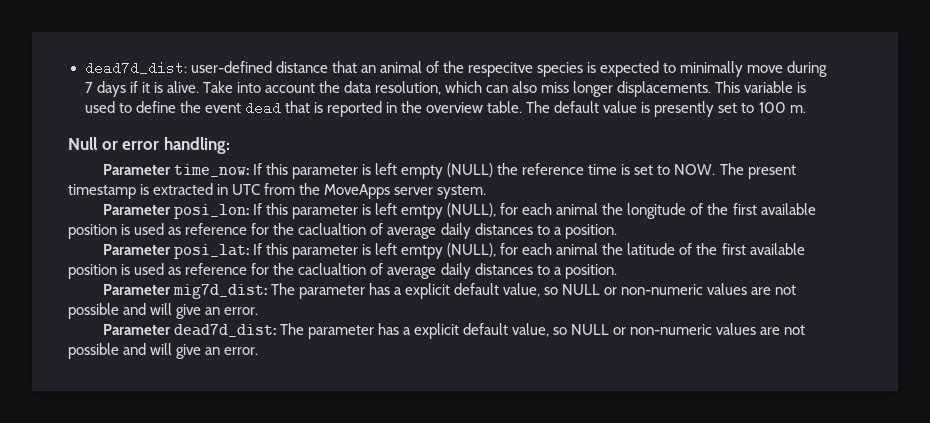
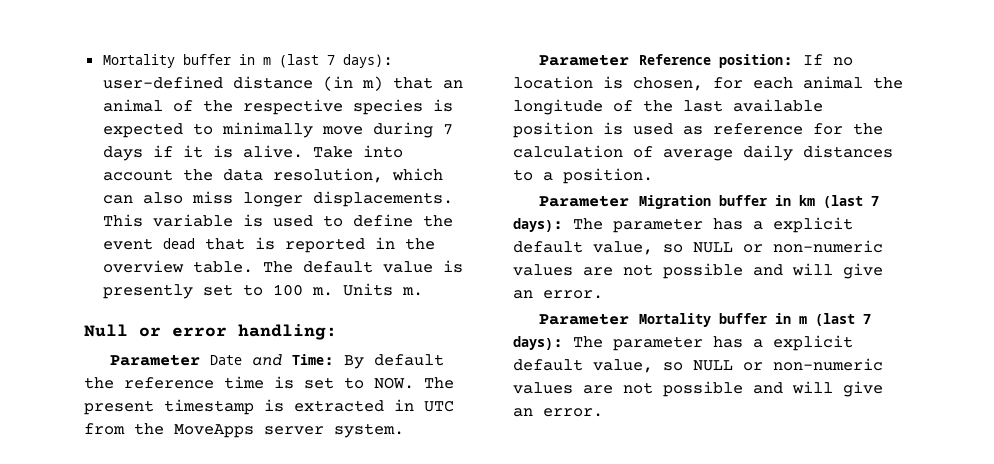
- dead7d_dist: user-defined distance that an animal of the respecitve species is expected to minimally move during 7 days if it is alive.
+ Mortality buffer in m (last 7 days): user-defined distance (in m) that an animal of the respective species is expected to minimally move during 7 days if it is alive.
+ Units m.
- Parameter time_now: If this parameter is left empty (NULL) the reference time is set to NOW. The present timestamp is extracted in UTC from the MoveApps server system.
+ Parameter Date and Time: By default the reference time is set to NOW. The present timestamp is extracted in UTC from the MoveApps server system.
- Parameter posi_lon: If this parameter is left emtpy (NULL), for each animal the longitude of the first available position is used as reference for the caclualtion of average daily distances to a position.
- Parameter posi_lat: If this parameter is left emtpy (NULL), for each animal the latitude of the first available position is used as reference for the caclualtion of average daily distances to a position.
- Parameter mig7d_dist: The parameter has a explicit default value, so NULL or non-numeric values are not possible and will give an error.
+ Parameter Reference position: If no location is chosen, for each animal the longitude of the last available position is used as reference for the calculation of average daily distances to a position.
+ Parameter Migration buffer in km (last 7 days): The parameter has a explicit default value, so NULL or non-numeric values are not possible and will give an error.
- Parameter dead7d_dist: The parameter has a explicit default value, so NULL or non-numeric values are not possible and will give an error.
+ Parameter Mortality buffer in m (last 7 days): The parameter has a explicit default value, so NULL or non-numeric values are not possible and will give an error.

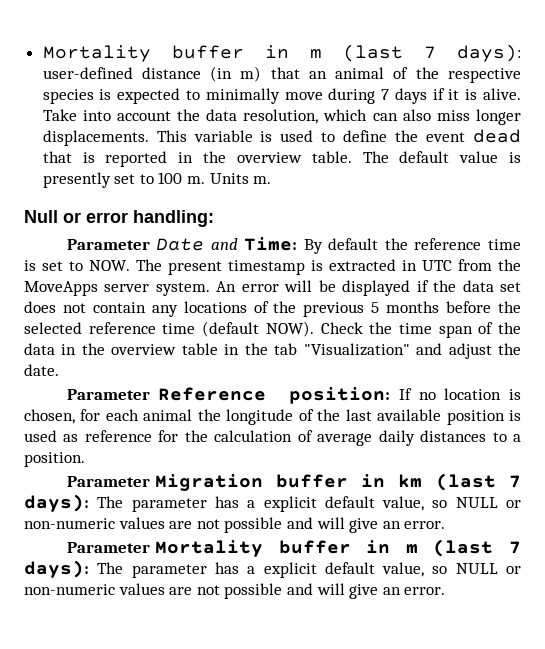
+ An error will be displayed if the data set does not contain any locations of the previous 5 months before the selected reference time (default NOW). Check the time span of the data in the overview table in the tab "Visualization" and adjust the date.

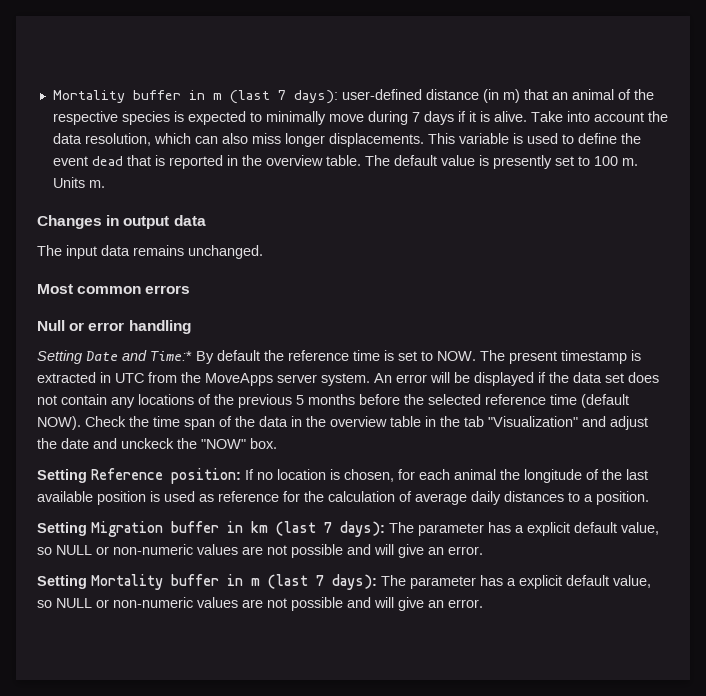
+ Changes in output data
+ The input data remains unchanged.
+ Most common errors
- Null or error handling:
- Parameter Date and Time: By default the reference time is set to NOW. The present timestamp is extracted in UTC from the MoveApps server system.
+ Null or error handling
+ Setting Date and Time:* By default the reference time is set to NOW. The present timestamp is extracted in UTC from the MoveApps server system.
- Check the time span of the data in the overview table in the tab "Visualization" and adjust the date.
- Parameter Reference position: If no location is chosen, for each animal the longitude of the last available position is used as reference for the calculation of average daily distances to a position.
+ Check the time span of the data in the overview table in the tab "Visualization" and adjust the date and unckeck the "NOW" box.
+ Setting Reference position: If no location is chosen, for each animal the longitude of the last available position is used as reference for the calculation of average daily distances to a position.
- Parameter Migration buffer in km (last 7 days): The parameter has a explicit default value, so NULL or non-numeric values are not possible and will give an error.
+ Setting Migration buffer in km (last 7 days): The parameter has a explicit default value, so NULL or non-numeric values are not possible and will give an error.
- Parameter Mortality buffer in m (last 7 days): The parameter has a explicit default value, so NULL or non-numeric values are not possible and will give an error.
+ Setting Mortality buffer in m (last 7 days): The parameter has a explicit default value, so NULL or non-numeric values are not possible and will give an error.

